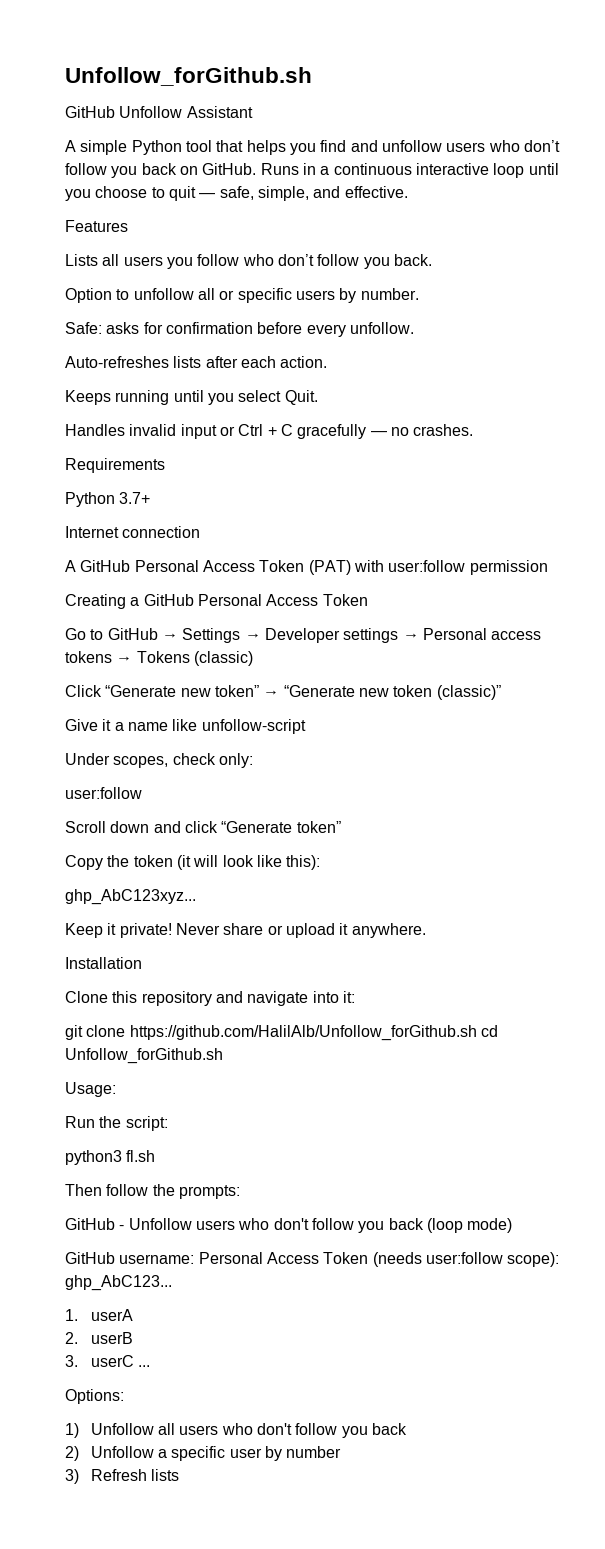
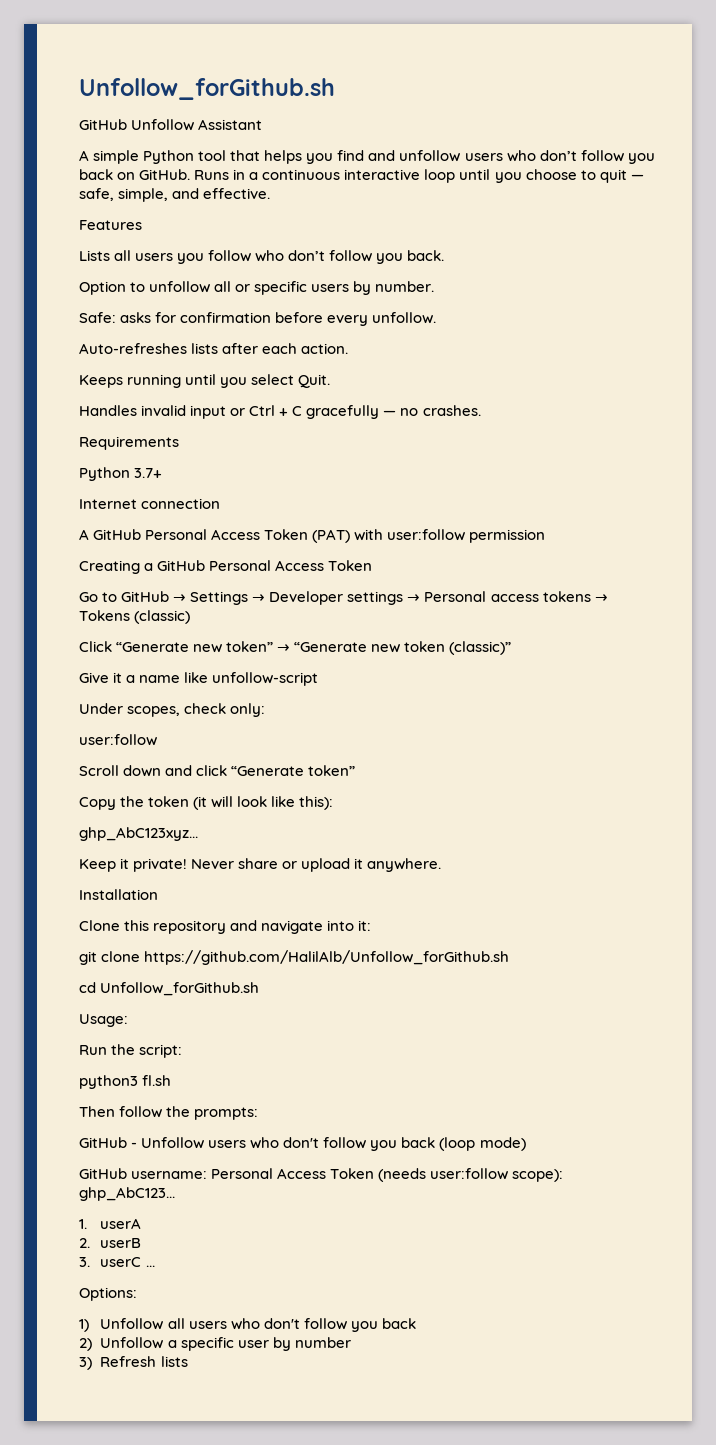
- git clone https://github.com/HalilAlb/Unfollow_forGithub.sh cd Unfollow_forGithub.sh
+ git clone https://github.com/HalilAlb/Unfollow_forGithub.sh
+ cd Unfollow_forGithub.sh

